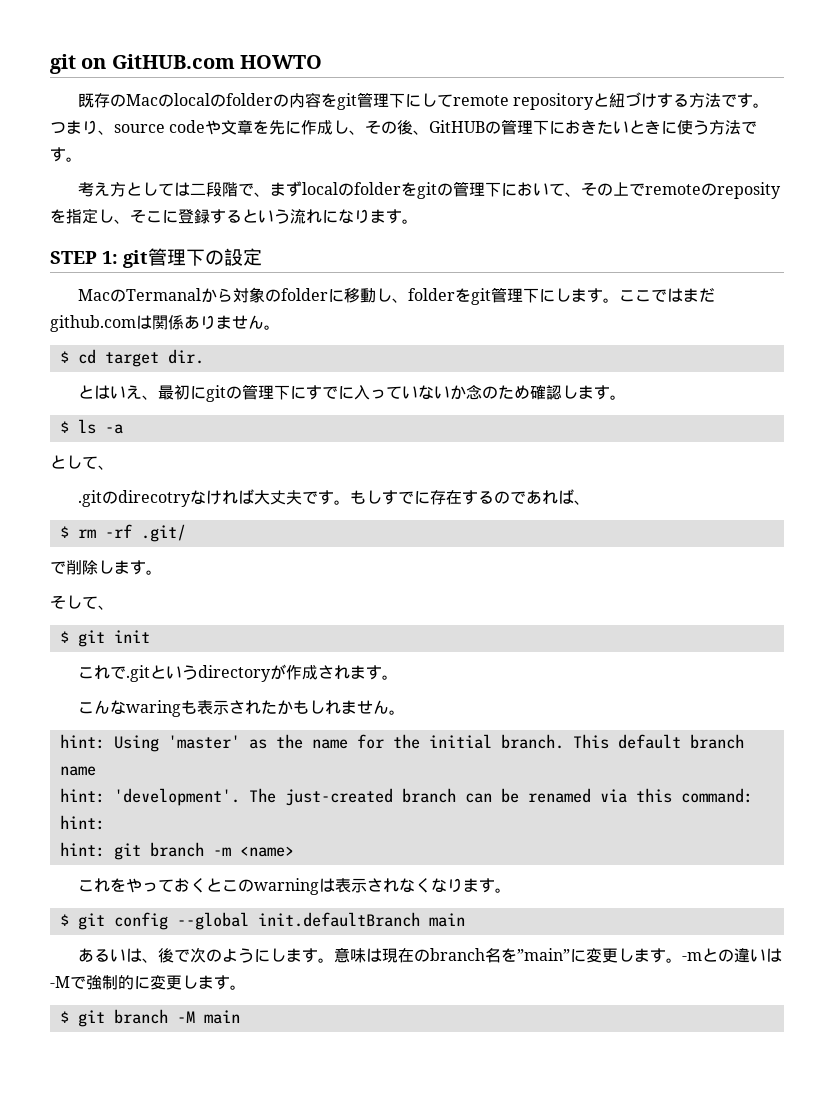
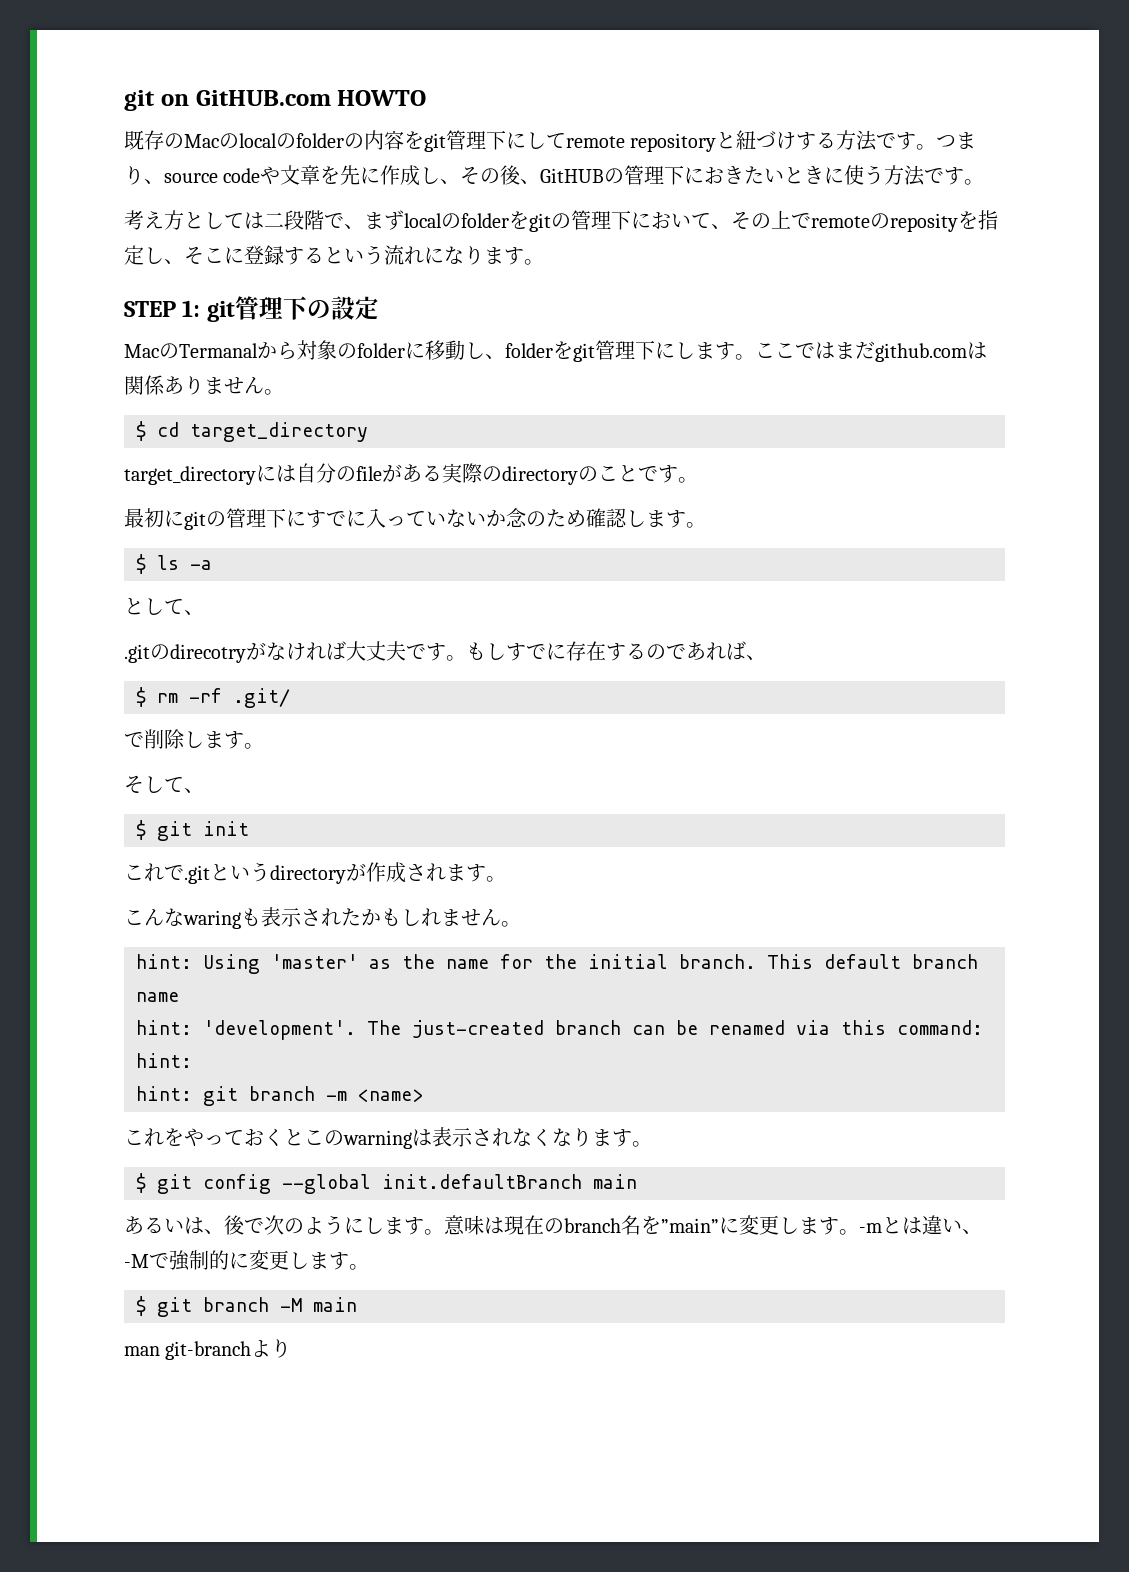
- $ cd target dir.
- とはいえ、最初にgitの管理下にすでに入っていないか念のため確認します。
+ $ cd target_directory
+ target_directoryには自分のfileがある実際のdirectoryのことです。
+ 最初にgitの管理下にすでに入っていないか念のため確認します。
- .gitのdirecotryなければ大丈夫です。
+ .gitのdirecotryがなければ大丈夫です。
- -mとの違いは-Mで強制的に変更します。
+ -mとは違い、-Mで強制的に変更します。
+ man git-branchより

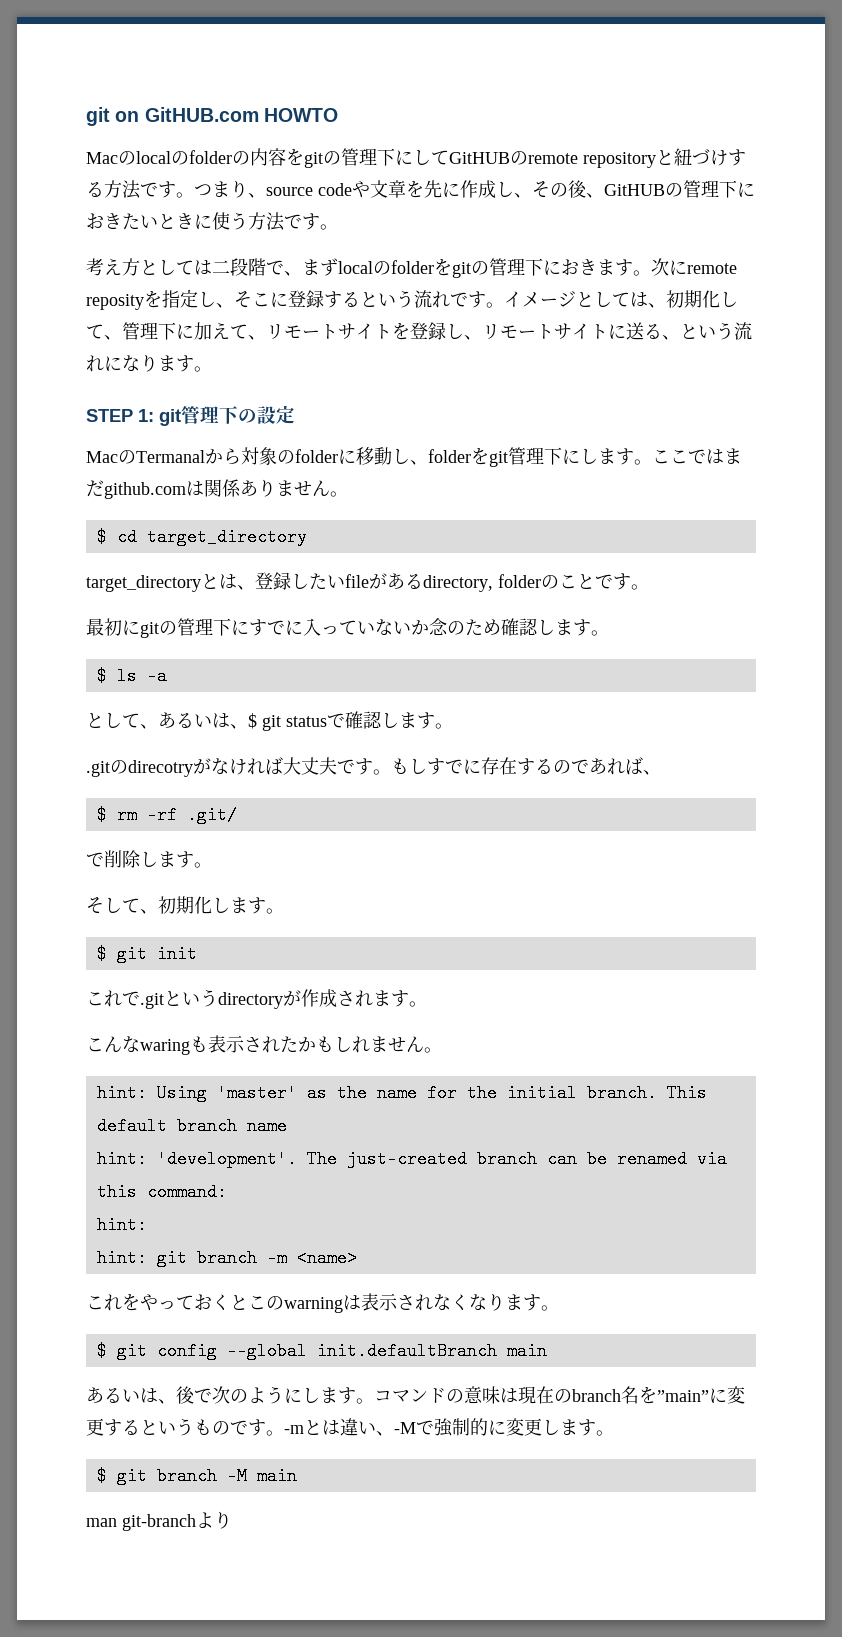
- 既存のMacのlocalのfolderの内容をgit管理下にしてremote repositoryと紐づけする方法です。
+ Macのlocalのfolderの内容をgitの管理下にしてGitHUBのremote repositoryと紐づけする方法です。
- 考え方としては二段階で、まずlocalのfolderをgitの管理下において、その上でremoteのreposityを指定し、そこに登録するという流れになります。
+ 考え方としては二段階で、まずlocalのfolderをgitの管理下におきます。次にremote reposityを指定し、そこに登録するという流れです。イメージとしては、初期化して、管理下に加えて、リモートサイトを登録し、リモートサイトに送る、という流れになります。
- target_directoryには自分のfileがある実際のdirectoryのことです。
+ target_directoryとは、登録したいfileがあるdirectory, folderのことです。
- として、
+ として、あるいは、$ git statusで確認します。
- そして、
+ そして、初期化します。
- 意味は現在のbranch名を”main”に変更します。
+ コマンドの意味は現在のbranch名を”main”に変更するというものです。

